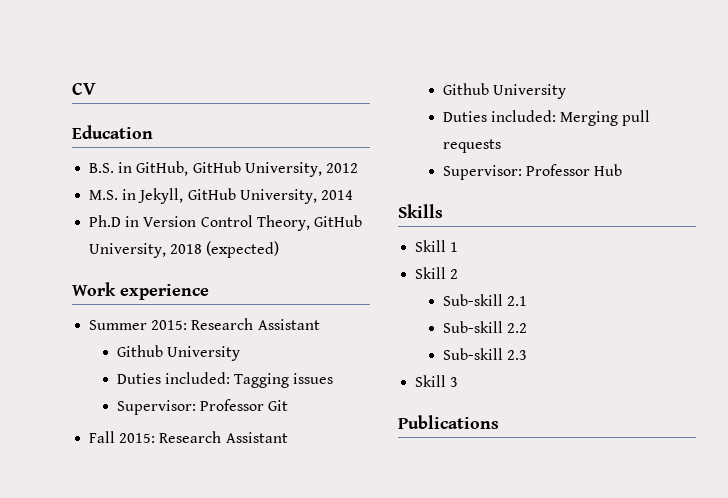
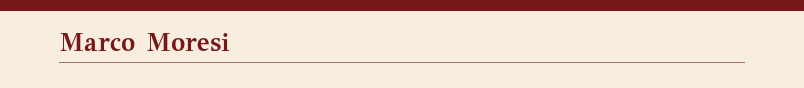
- CV
- Education
- B.S. in GitHub, GitHub University, 2012
- M.S. in Jekyll, GitHub University, 2014
- Ph.D in Version Control Theory, GitHub University, 2018 (expected)
- Work experience
- Summer 2015: Research Assistant
- Github University
- Duties included: Tagging issues
- Supervisor: Professor Git
- Fall 2015: Research Assistant
- Github University
- Duties included: Merging pull requests
- Supervisor: Professor Hub
- Skills
- Skill 1
- Skill 2
- Sub-skill 2.1
- Sub-skill 2.2
- Sub-skill 2.3
- Skill 3
- Publications
+ Marco Moresi

